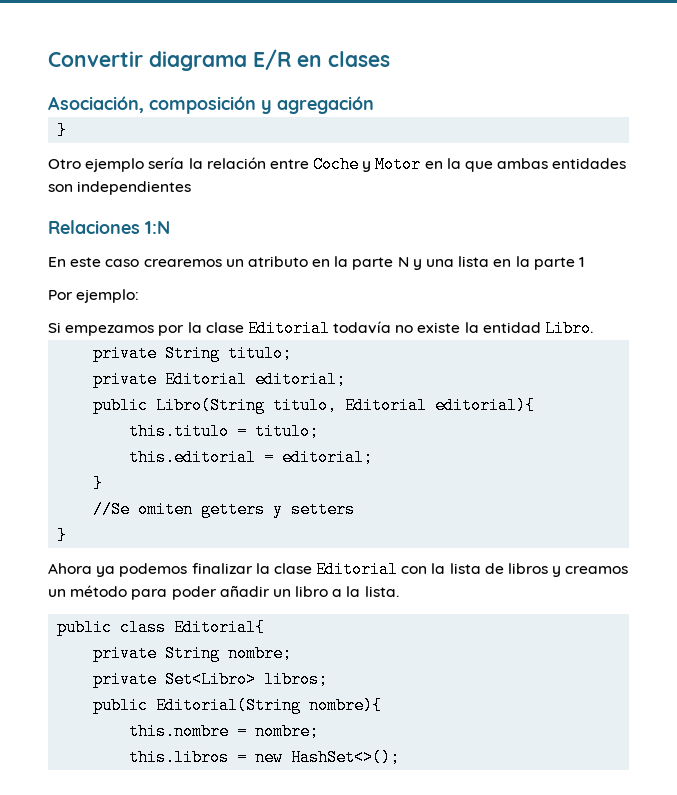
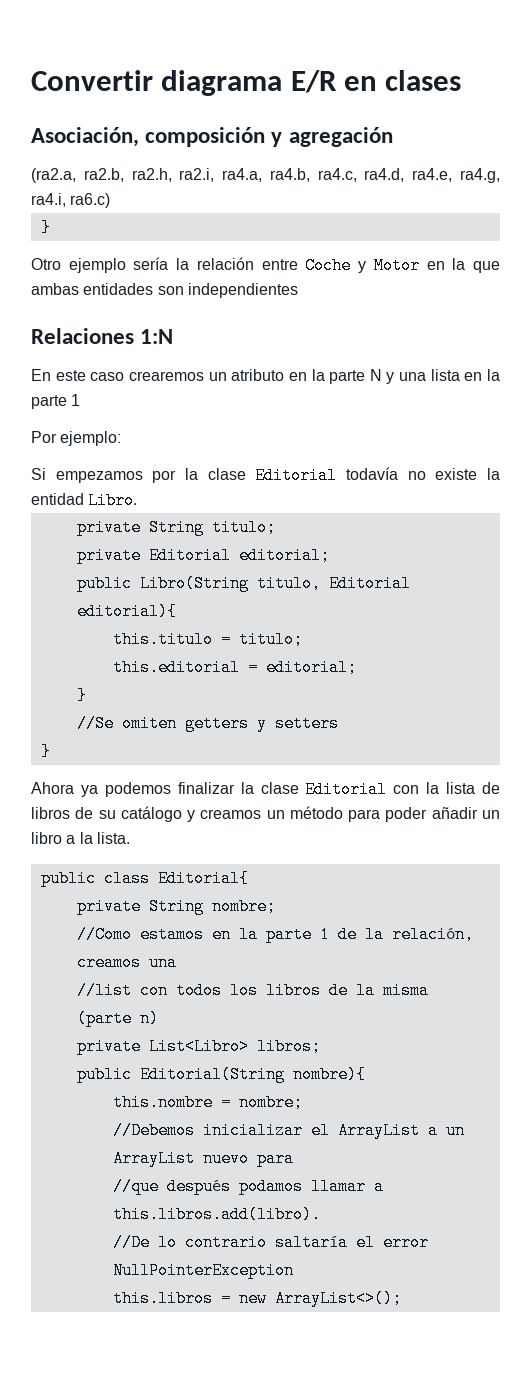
+ (ra2.a, ra2.b, ra2.h, ra2.i, ra4.a, ra4.b, ra4.c, ra4.d, ra4.e, ra4.g, ra4.i, ra6.c)
- Ahora ya podemos finalizar la clase Editorial con la lista de libros y creamos un método para poder añadir un libro a la lista.
+ Ahora ya podemos finalizar la clase Editorial con la lista de libros de su catálogo y creamos un método para poder añadir un libro a la lista.
- private Set<Libro> libros;
+ //Como estamos en la parte 1 de la relación, creamos una
+ //list con todos los libros de la misma (parte n)
+ private List<Libro> libros;
+ //Debemos inicializar el ArrayList a un ArrayList nuevo para
+ //que después podamos llamar a this.libros.add(libro).
+ //De lo contrario saltaría el error NullPointerException
- this.libros = new HashSet<>();
+ this.libros = new ArrayList<>();

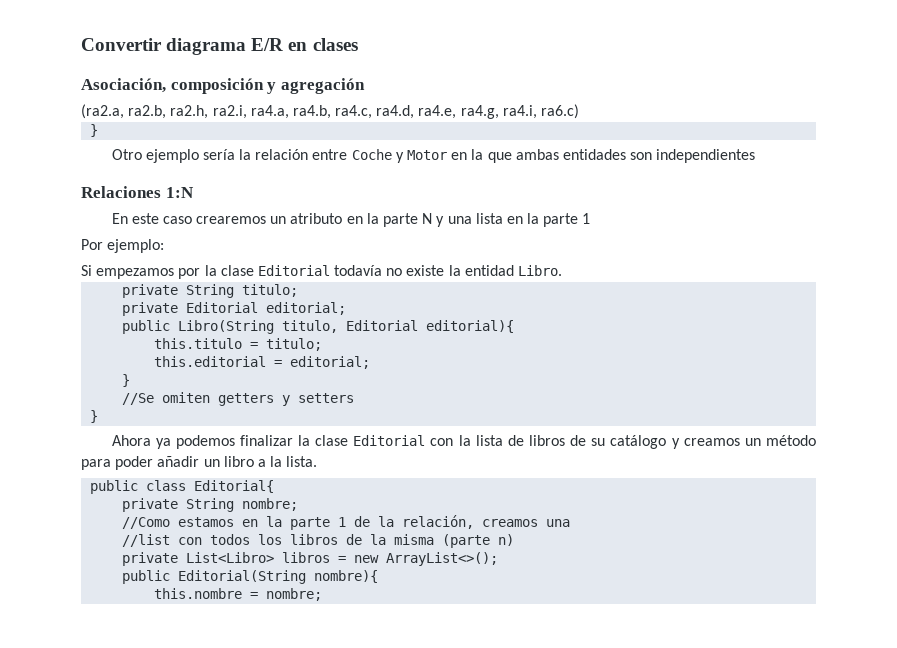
- private List<Libro> libros;
+ private List<Libro> libros = new ArrayList<>();
- //Debemos inicializar el ArrayList a un ArrayList nuevo para
- //que después podamos llamar a this.libros.add(libro).
- //De lo contrario saltaría el error NullPointerException
- this.libros = new ArrayList<>();

